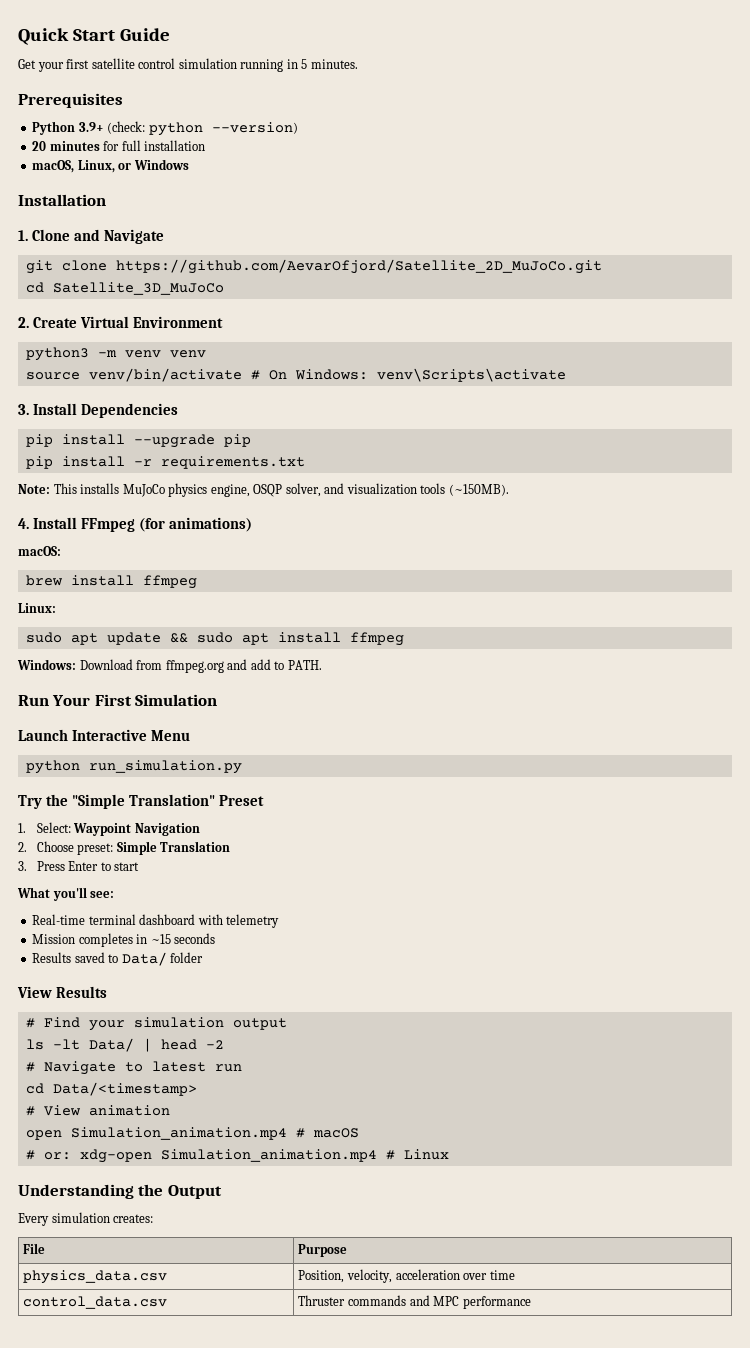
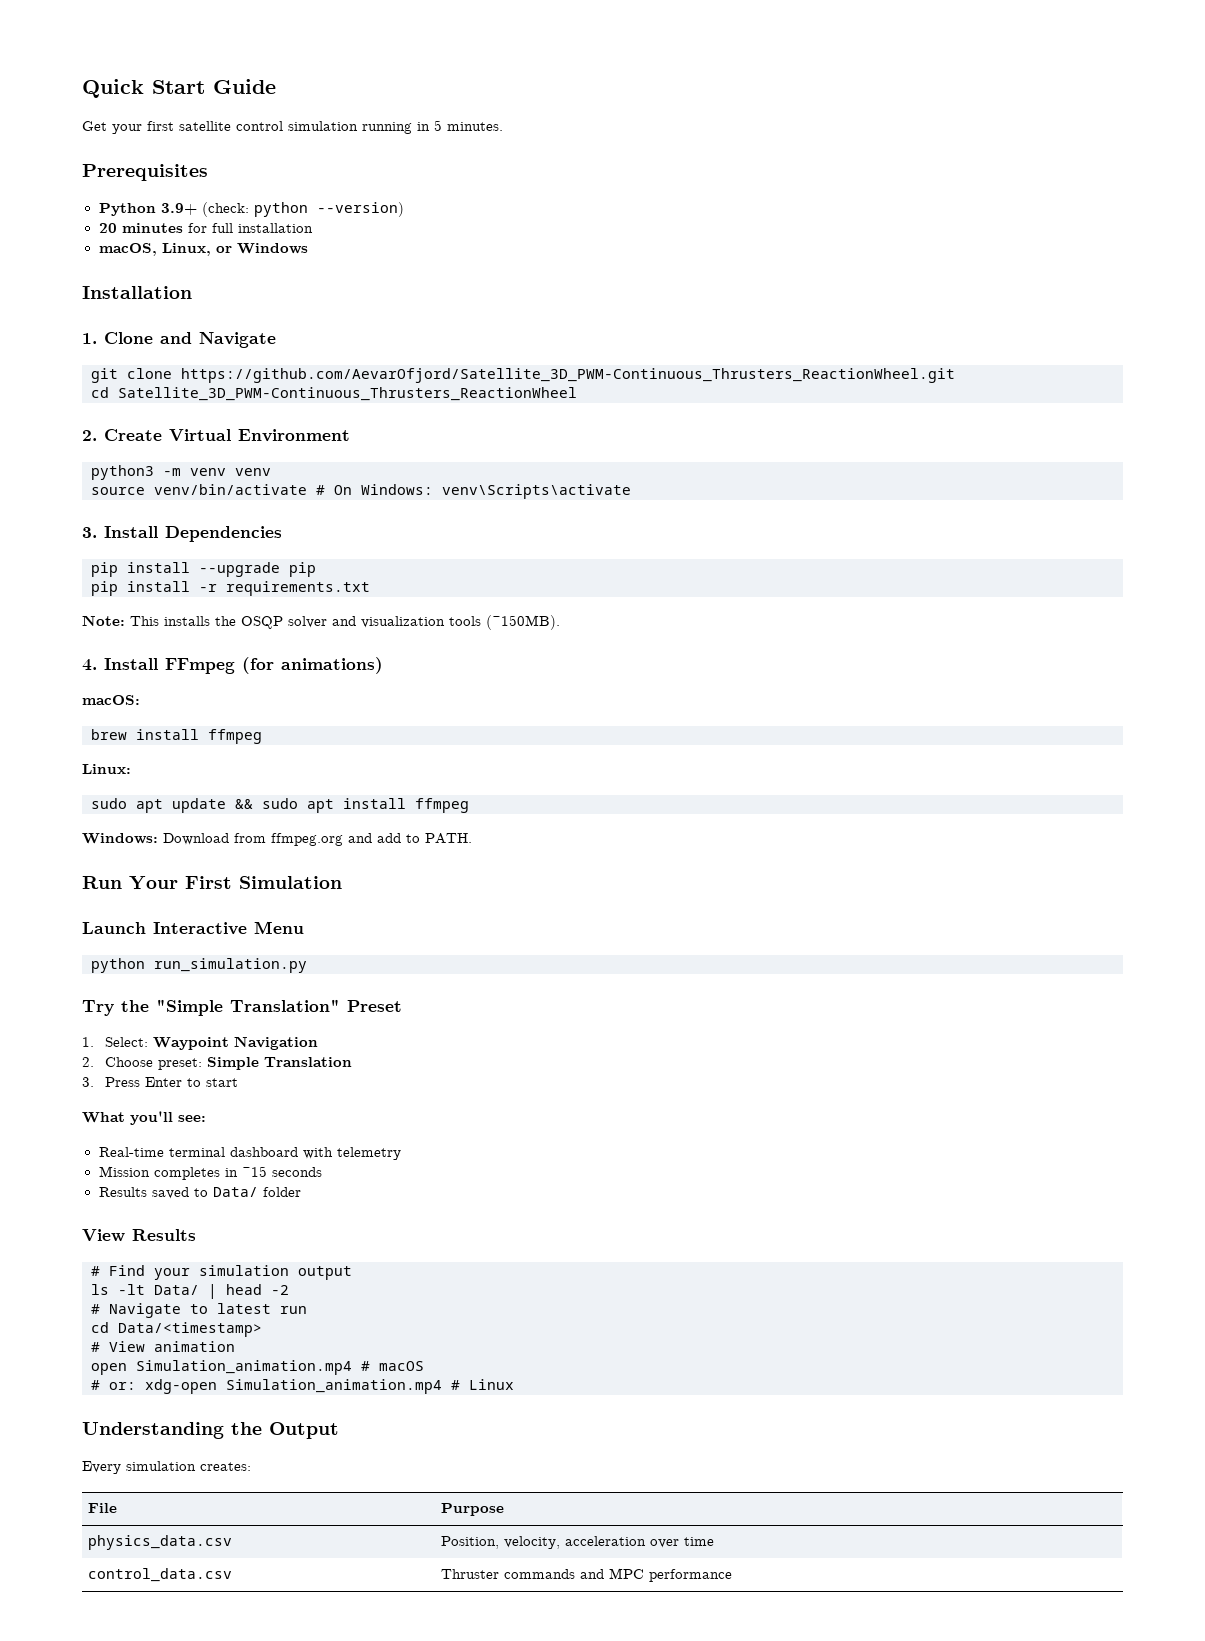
- git clone https://github.com/AevarOfjord/Satellite_2D_MuJoCo.git
- cd Satellite_3D_MuJoCo
+ git clone https://github.com/AevarOfjord/Satellite_3D_PWM-Continuous_Thrusters_ReactionWheel.git
+ cd Satellite_3D_PWM-Continuous_Thrusters_ReactionWheel
- Note: This installs MuJoCo physics engine, OSQP solver, and visualization tools (~150MB).
+ Note: This installs the OSQP solver and visualization tools (~150MB).

